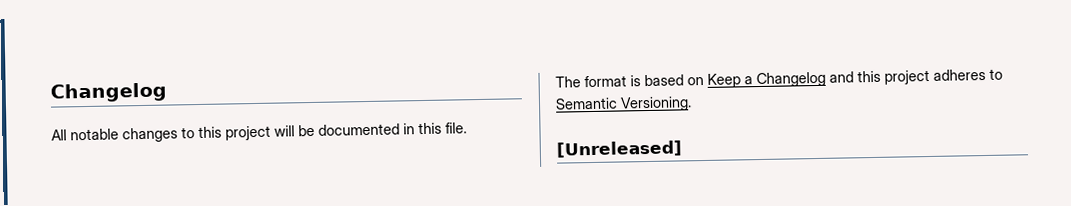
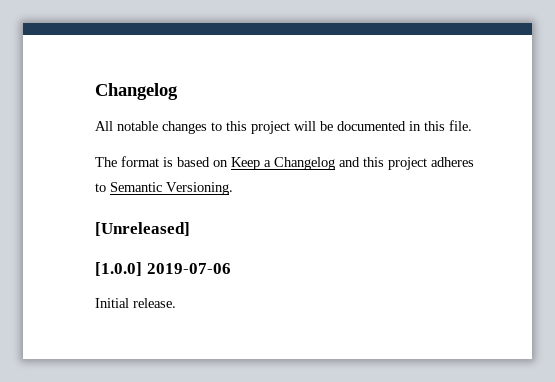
+ [1.0.0] 2019-07-06
+ Initial release.

